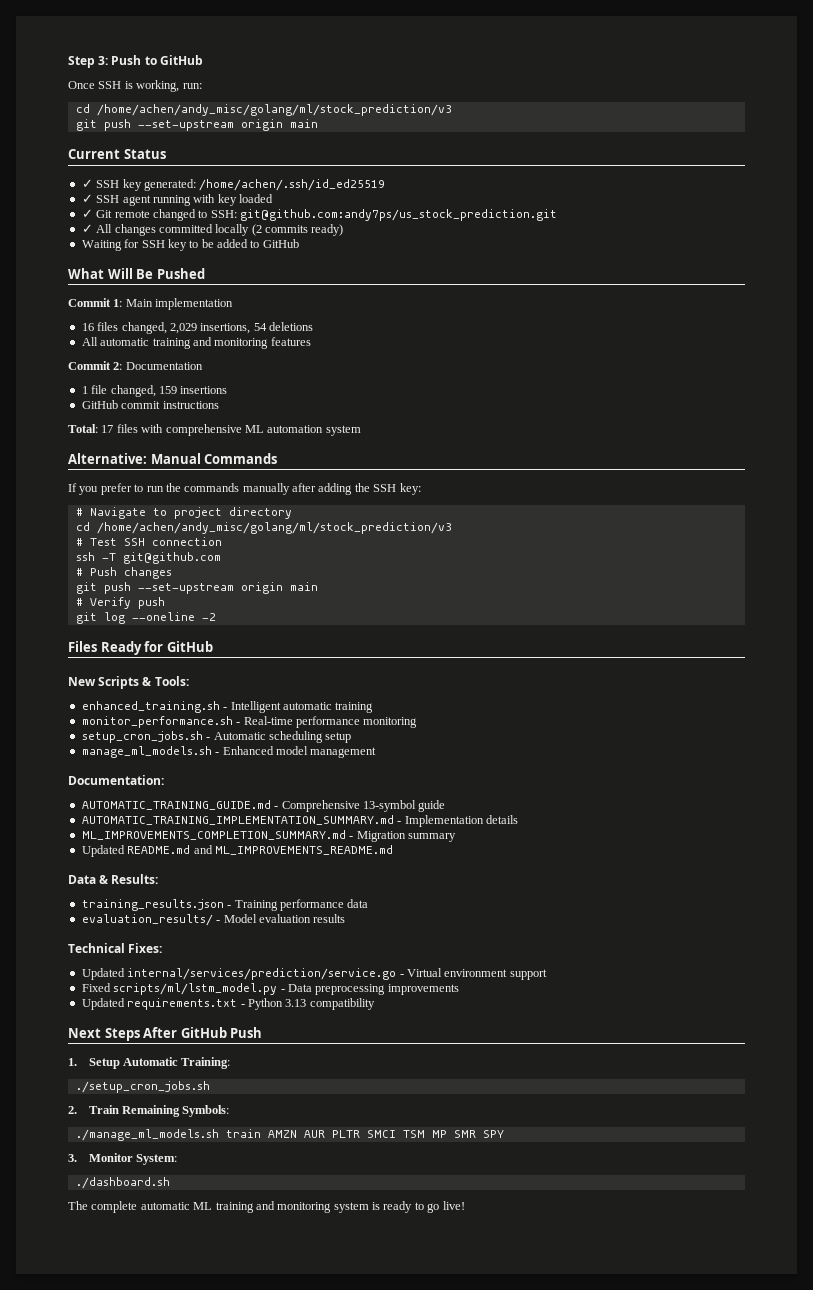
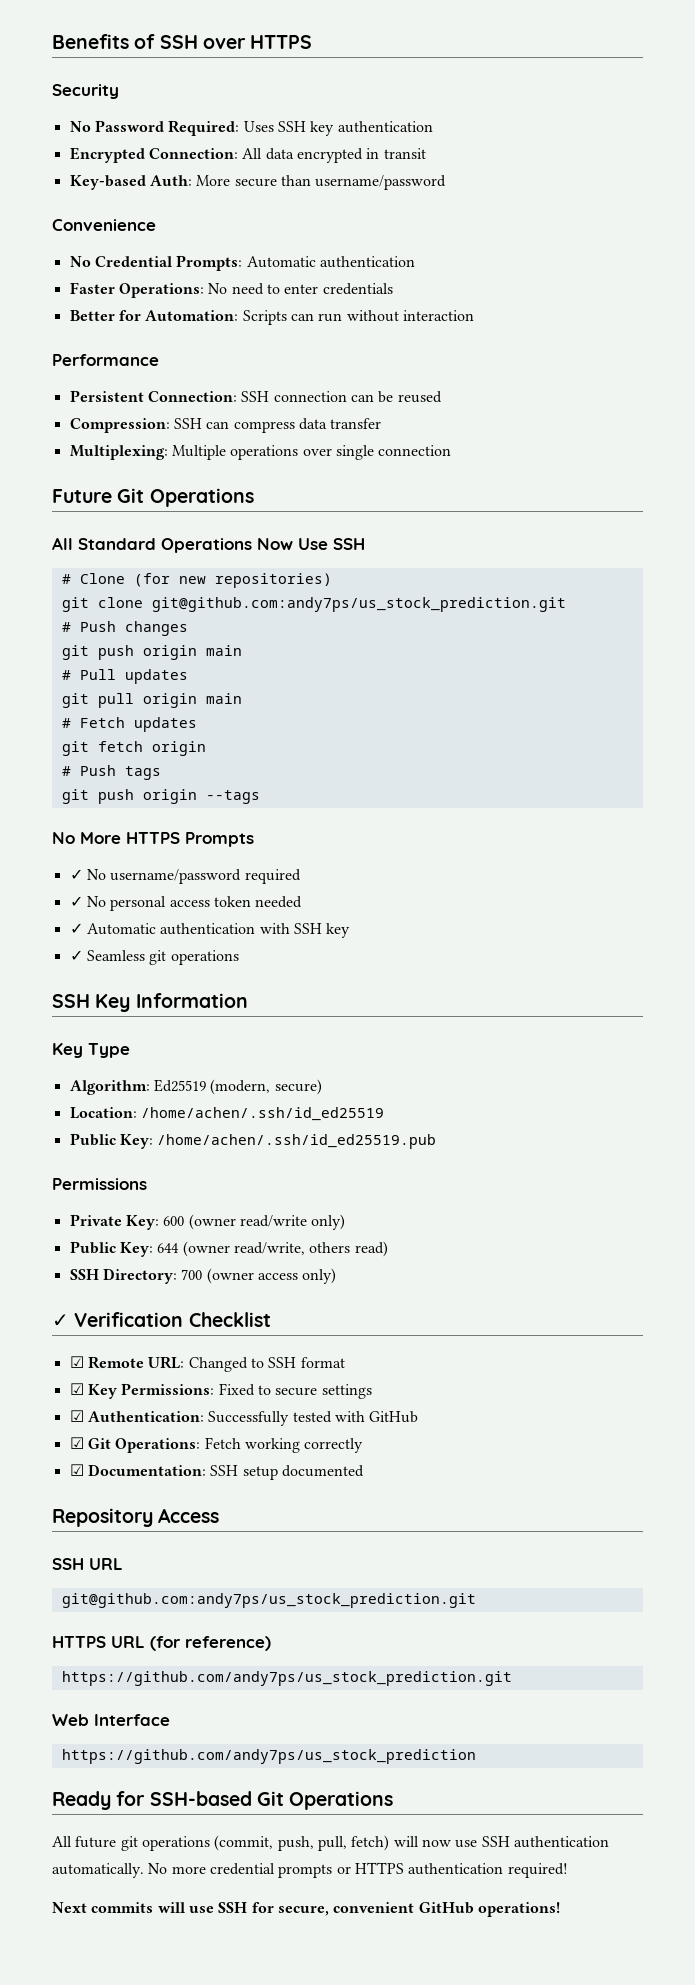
- Step 3: Push to GitHub
- Once SSH is working, run:
- cd /home/achen/andy_misc/golang/ml/stock_prediction/v3
- git push --set-upstream origin main
- Current Status
- ✓ SSH key generated: /home/achen/.ssh/id_ed25519
- ✓ SSH agent running with key loaded
- ✓ Git remote changed to SSH: git@github.com:andy7ps/us_stock_prediction.git
- ✓ All changes committed locally (2 commits ready)
- Waiting for SSH key to be added to GitHub
- What Will Be Pushed
- Commit 1: Main implementation
- 16 files changed, 2,029 insertions, 54 deletions
- All automatic training and monitoring features
- Commit 2: Documentation
- 1 file changed, 159 insertions
- GitHub commit instructions
- Total: 17 files with comprehensive ML automation system
- Alternative: Manual Commands
- If you prefer to run the commands manually after adding the SSH key:
- # Navigate to project directory
- cd /home/achen/andy_misc/golang/ml/stock_prediction/v3
- # Test SSH connection
- ssh -T git@github.com
+ Benefits of SSH over HTTPS
+ Security
+ No Password Required: Uses SSH key authentication
+ Encrypted Connection: All data encrypted in transit
+ Key-based Auth: More secure than username/password
+ Convenience
+ No Credential Prompts: Automatic authentication
+ Faster Operations: No need to enter credentials
+ Better for Automation: Scripts can run without interaction
+ Performance
+ Persistent Connection: SSH connection can be reused
+ Compression: SSH can compress data transfer
+ Multiplexing: Multiple operations over single connection
+ Future Git Operations
+ All Standard Operations Now Use SSH
+ # Clone (for new repositories)
+ git clone git@github.com:andy7ps/us_stock_prediction.git
  # Push changes
- git push --set-upstream origin main
- # Verify push
- git log --oneline -2
- Files Ready for GitHub
- New Scripts & Tools:
- enhanced_training.sh - Intelligent automatic training
- monitor_performance.sh - Real-time performance monitoring
- setup_cron_jobs.sh - Automatic scheduling setup
- manage_ml_models.sh - Enhanced model management
- Documentation:
- AUTOMATIC_TRAINING_GUIDE.md - Comprehensive 13-symbol guide
- AUTOMATIC_TRAINING_IMPLEMENTATION_SUMMARY.md - Implementation details
- ML_IMPROVEMENTS_COMPLETION_SUMMARY.md - Migration summary
- Updated README.md and ML_IMPROVEMENTS_README.md
- Data & Results:
- training_results.json - Training performance data
- evaluation_results/ - Model evaluation results
- Technical Fixes:
- Updated internal/services/prediction/service.go - Virtual environment support
- Fixed scripts/ml/lstm_model.py - Data preprocessing improvements
- Updated requirements.txt - Python 3.13 compatibility
- Next Steps After GitHub Push
- 1. Setup Automatic Training:
- ./setup_cron_jobs.sh
- 2. Train Remaining Symbols:
- ./manage_ml_models.sh train AMZN AUR PLTR SMCI TSM MP SMR SPY
- 3. Monitor System:
- ./dashboard.sh
- The complete automatic ML training and monitoring system is ready to go live!
+ git push origin main
+ # Pull updates
+ git pull origin main
+ # Fetch updates
+ git fetch origin
+ # Push tags
+ git push origin --tags
+ No More HTTPS Prompts
+ ✓ No username/password required
+ ✓ No personal access token needed
+ ✓ Automatic authentication with SSH key
+ ✓ Seamless git operations
+ SSH Key Information
+ Key Type
+ Algorithm: Ed25519 (modern, secure)
+ Location: /home/achen/.ssh/id_ed25519
+ Public Key: /home/achen/.ssh/id_ed25519.pub
+ Permissions
+ Private Key: 600 (owner read/write only)
+ Public Key: 644 (owner read/write, others read)
+ SSH Directory: 700 (owner access only)
+ ✓ Verification Checklist
+ ☑ Remote URL: Changed to SSH format
+ ☑ Key Permissions: Fixed to secure settings
+ ☑ Authentication: Successfully tested with GitHub
+ ☑ Git Operations: Fetch working correctly
+ ☑ Documentation: SSH setup documented
+ Repository Access
+ SSH URL
+ git@github.com:andy7ps/us_stock_prediction.git
+ HTTPS URL (for reference)
+ https://github.com/andy7ps/us_stock_prediction.git
+ Web Interface
+ https://github.com/andy7ps/us_stock_prediction
+ Ready for SSH-based Git Operations
+ All future git operations (commit, push, pull, fetch) will now use SSH authentication automatically. No more credential prompts or HTTPS authentication required!
+ Next commits will use SSH for secure, convenient GitHub operations!

